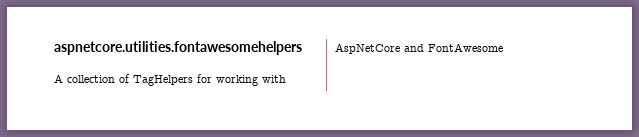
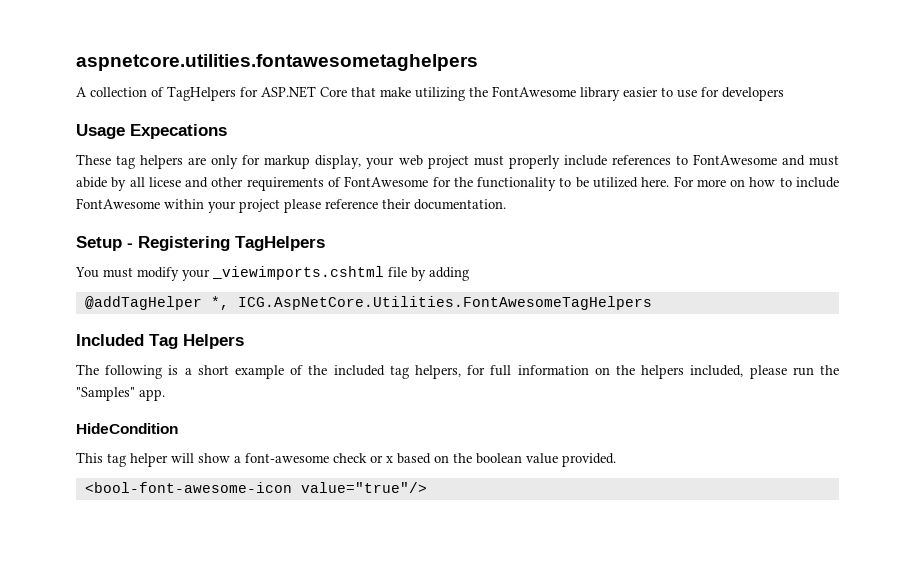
- aspnetcore.utilities.fontawesomehelpers
+ aspnetcore.utilities.fontawesometaghelpers
- A collection of TagHelpers for working with AspNetCore and FontAwesome
+ A collection of TagHelpers for ASP.NET Core that make utilizing the FontAwesome library easier to use for developers
+ Usage Expecations
+ These tag helpers are only for markup display, your web project must properly include references to FontAwesome and must abide by all licese and other requirements of FontAwesome for the functionality to be utilized here. For more on how to include FontAwesome within your project please reference their documentation.
+ Setup - Registering TagHelpers
+ You must modify your _viewimports.cshtml file by adding
+ @addTagHelper *, ICG.AspNetCore.Utilities.FontAwesomeTagHelpers
+ Included Tag Helpers
+ The following is a short example of the included tag helpers, for full information on the helpers included, please run the "Samples" app.
+ HideCondition
+ This tag helper will show a font-awesome check or x based on the boolean value provided.
+ <bool-font-awesome-icon value="true"/>

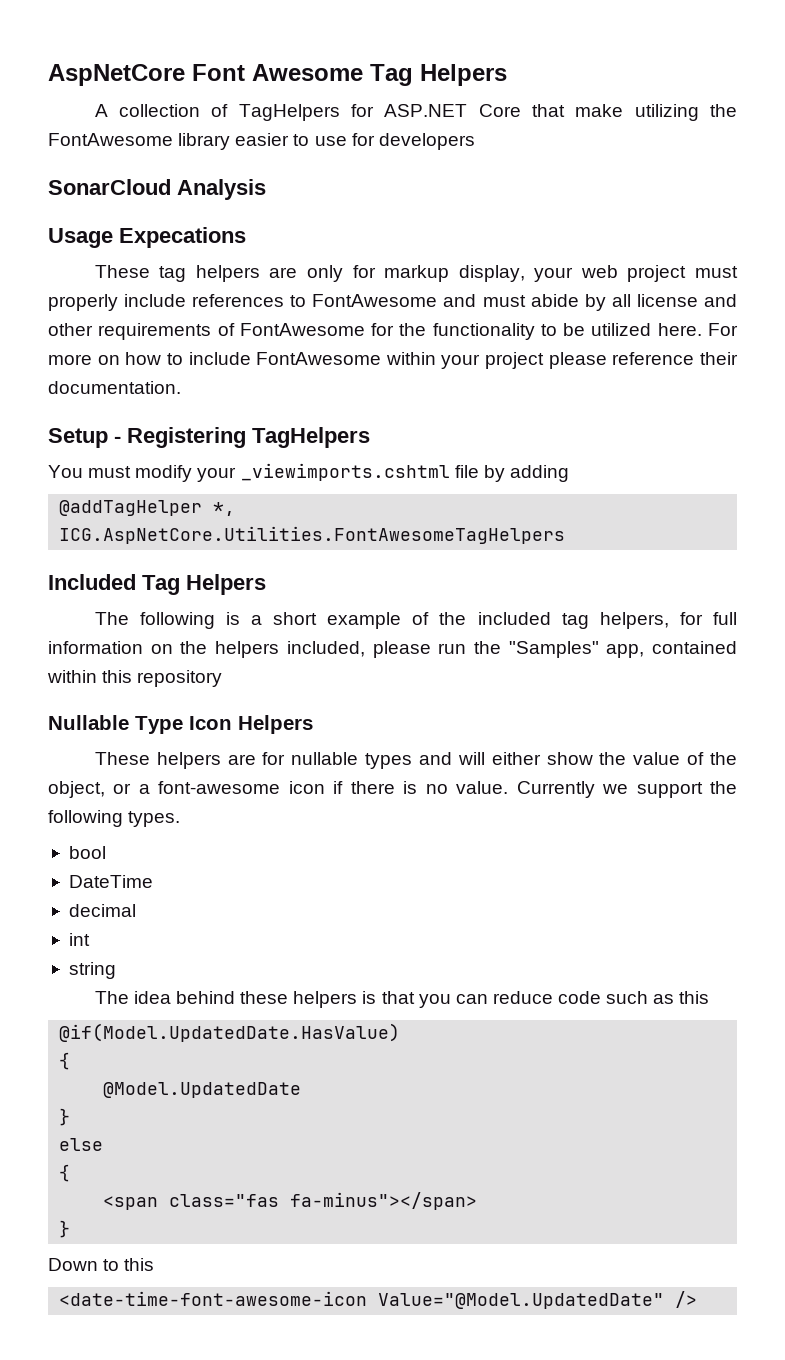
- aspnetcore.utilities.fontawesometaghelpers
+ AspNetCore Font Awesome Tag Helpers
+ SonarCloud Analysis
- These tag helpers are only for markup display, your web project must properly include references to FontAwesome and must abide by all licese and other requirements of FontAwesome for the functionality to be utilized here.
+ These tag helpers are only for markup display, your web project must properly include references to FontAwesome and must abide by all license and other requirements of FontAwesome for the functionality to be utilized here.
- The following is a short example of the included tag helpers, for full information on the helpers included, please run the "Samples" app.
- HideCondition
- This tag helper will show a font-awesome check or x based on the boolean value provided.
- <bool-font-awesome-icon value="true"/>
+ The following is a short example of the included tag helpers, for full information on the helpers included, please run the "Samples" app, contained within this repository
+ Nullable Type Icon Helpers
+ These helpers are for nullable types and will either show the value of the object, or a font-awesome icon if there is no value. Currently we support the following types.
+ bool
+ DateTime
+ decimal
+ int
+ string
+ The idea behind these helpers is that you can reduce code such as this
+ @if(Model.UpdatedDate.HasValue)
+ {
+ @Model.UpdatedDate
+ }
+ else
+ {
+ <span class="fas fa-minus"></span>
+ }
+ Down to this
+ <date-time-font-awesome-icon Value="@Model.UpdatedDate" />

